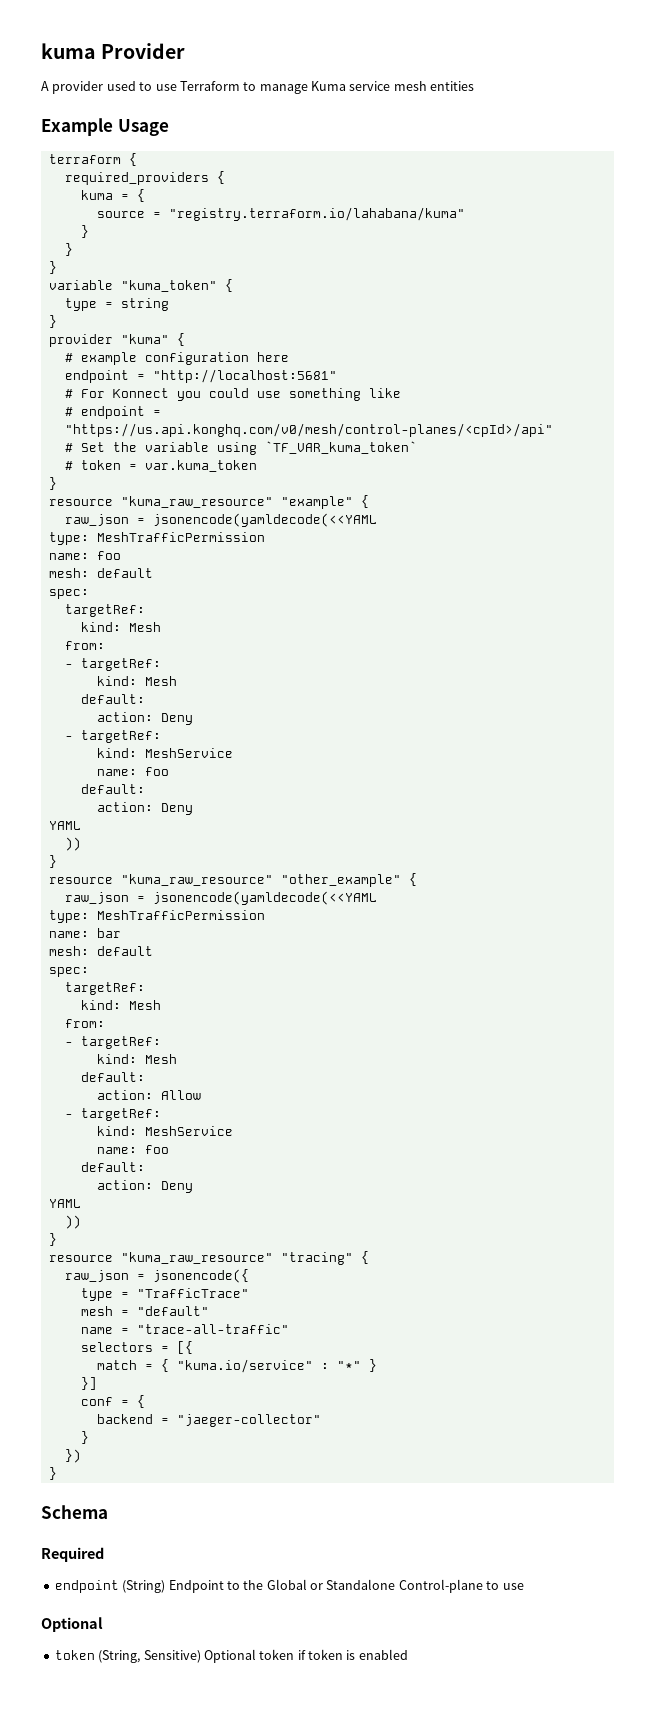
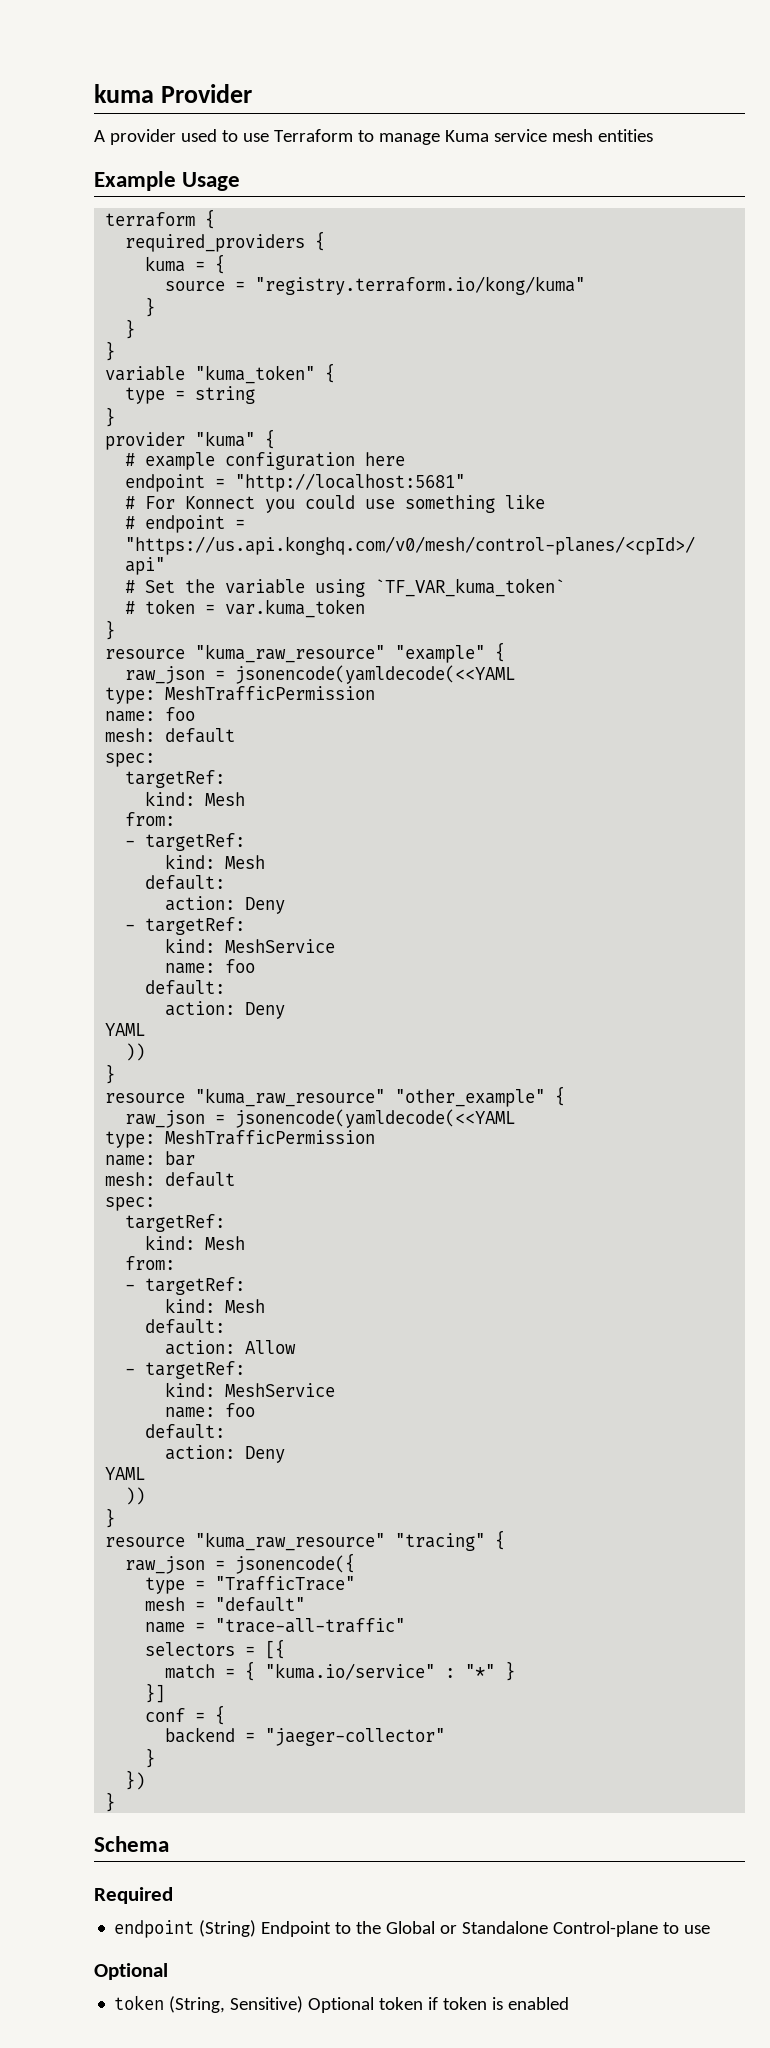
- source = "registry.terraform.io/lahabana/kuma"
+ source = "registry.terraform.io/kong/kuma"

